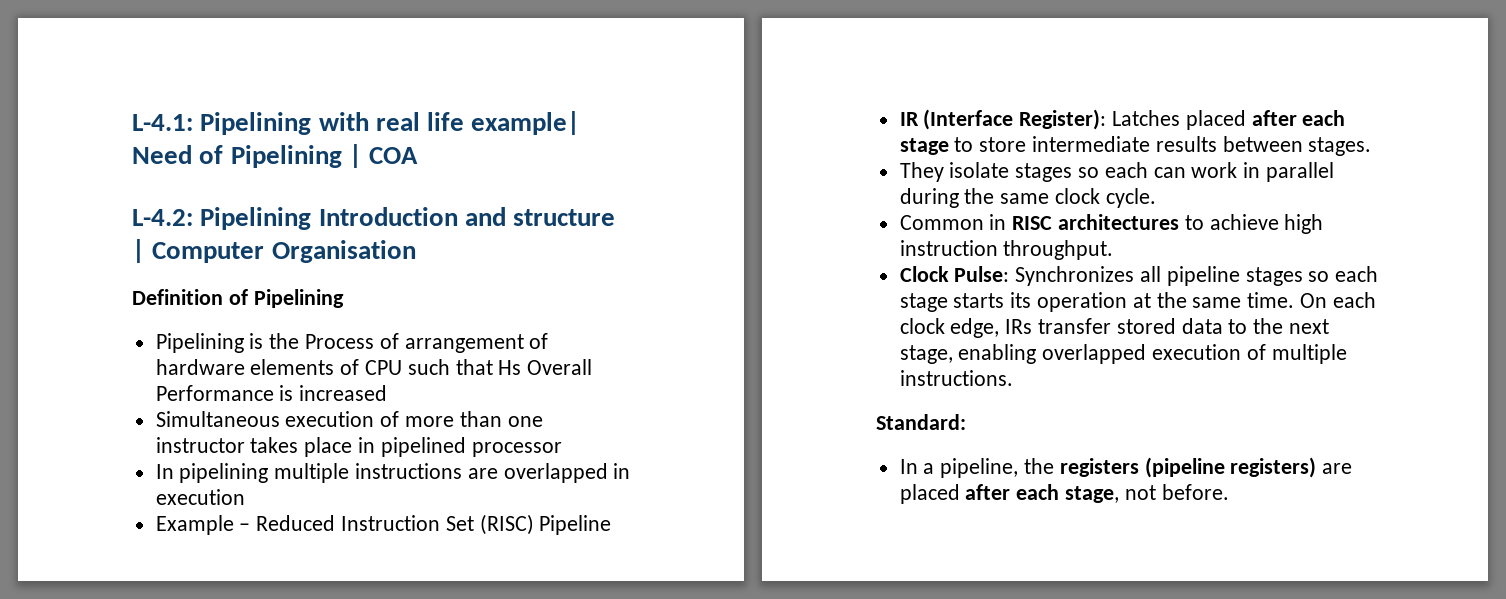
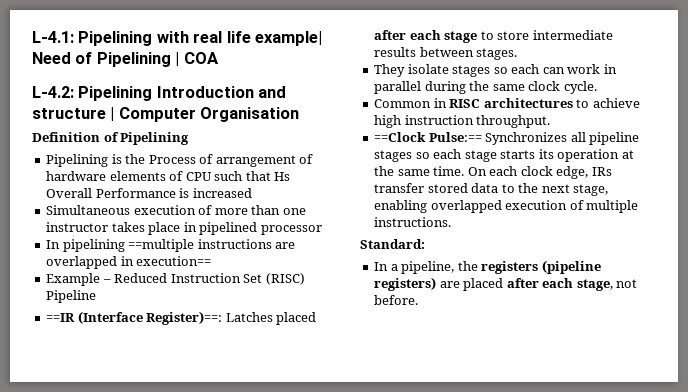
- In pipelining multiple instructions are overlapped in execution
+ In pipelining ==multiple instructions are overlapped in execution==
- IR (Interface Register): Latches placed after each stage to store intermediate results between stages.
+ ==IR (Interface Register)==: Latches placed after each stage to store intermediate results between stages.
- Clock Pulse: Synchronizes all pipeline stages so each stage starts its operation at the same time.
+ ==Clock Pulse:== Synchronizes all pipeline stages so each stage starts its operation at the same time.

